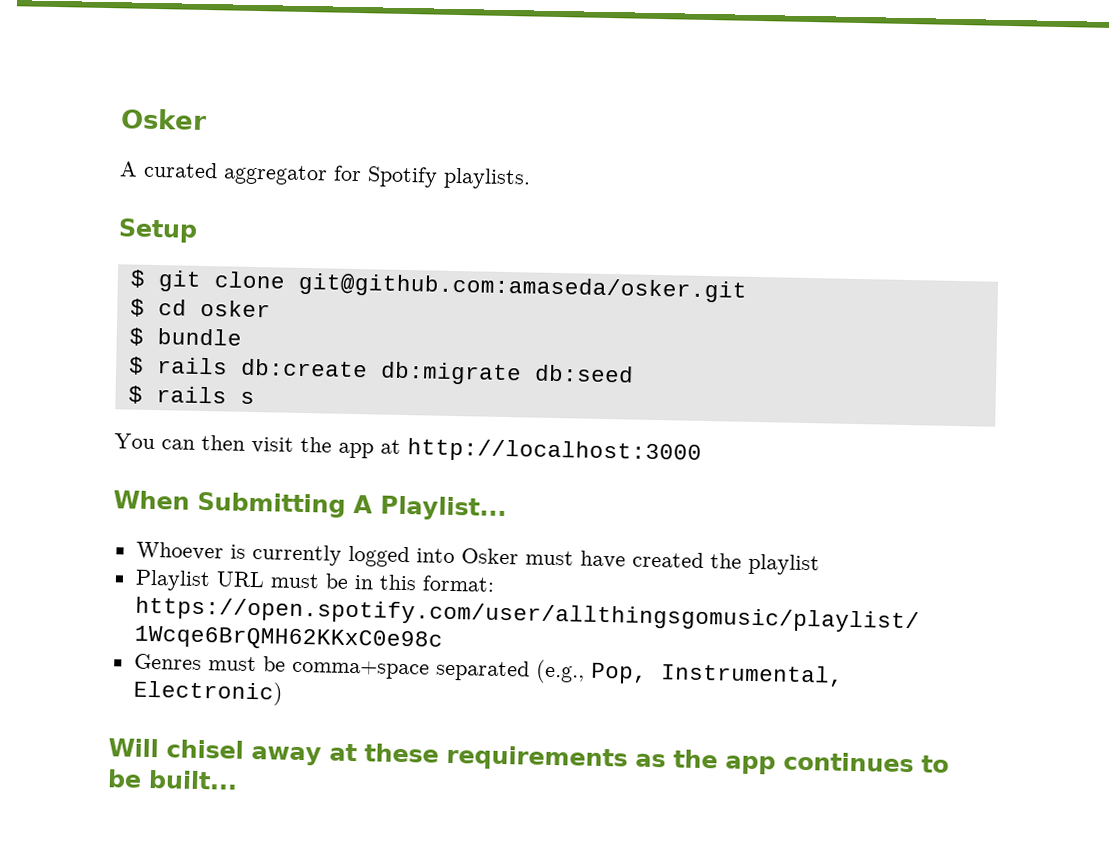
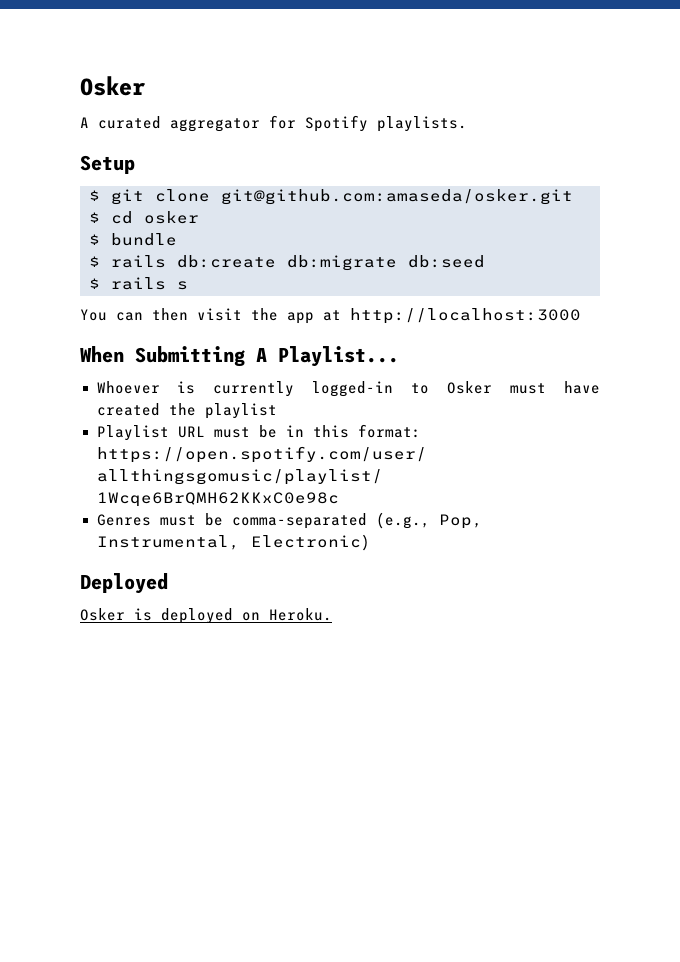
- Whoever is currently logged into Osker must have created the playlist
+ Whoever is currently logged-in to Osker must have created the playlist
- Genres must be comma+space separated (e.g., Pop, Instrumental, Electronic)
+ Genres must be comma-separated (e.g., Pop, Instrumental, Electronic)
- Will chisel away at these requirements as the app continues to be built...
+ Deployed
+ Osker is deployed on Heroku.

